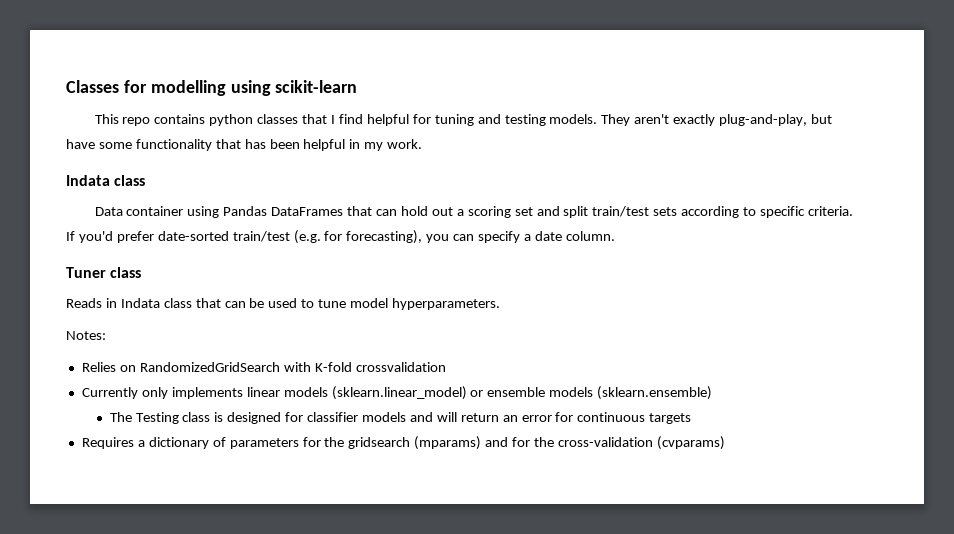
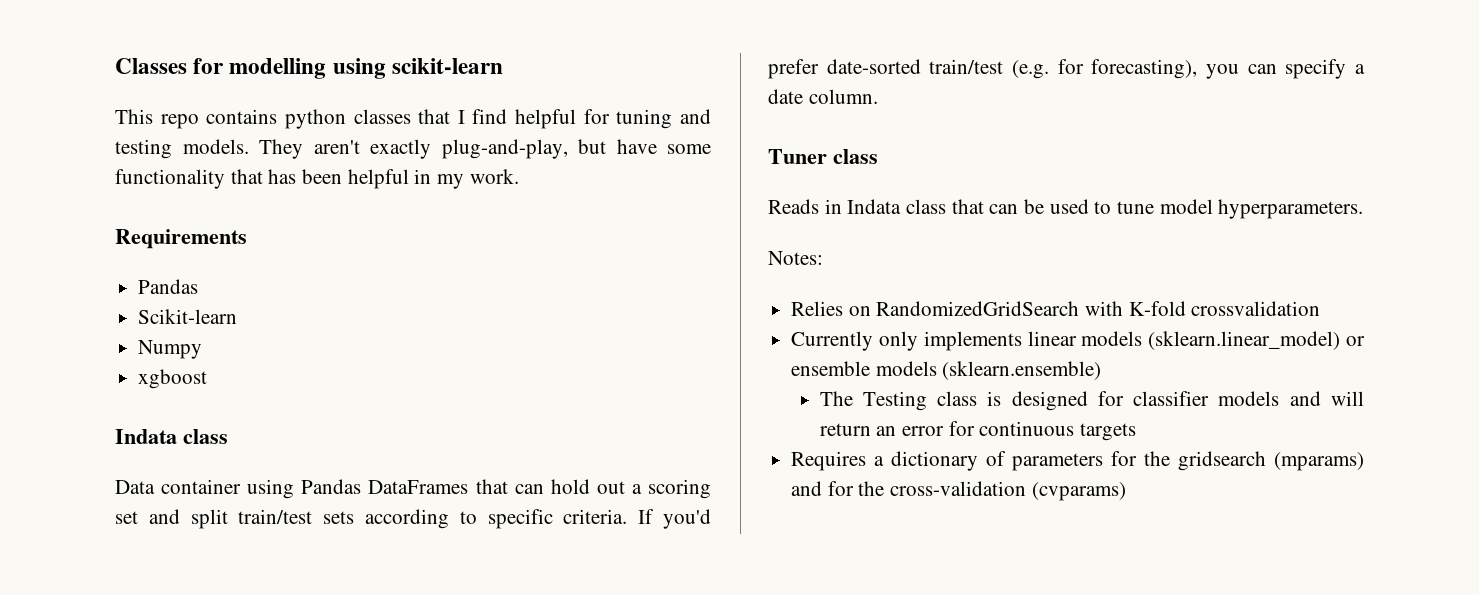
+ Requirements
+ Pandas
+ Scikit-learn
+ Numpy
+ xgboost

